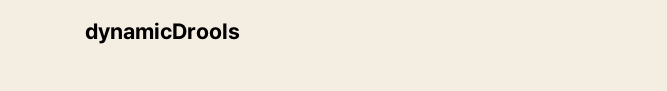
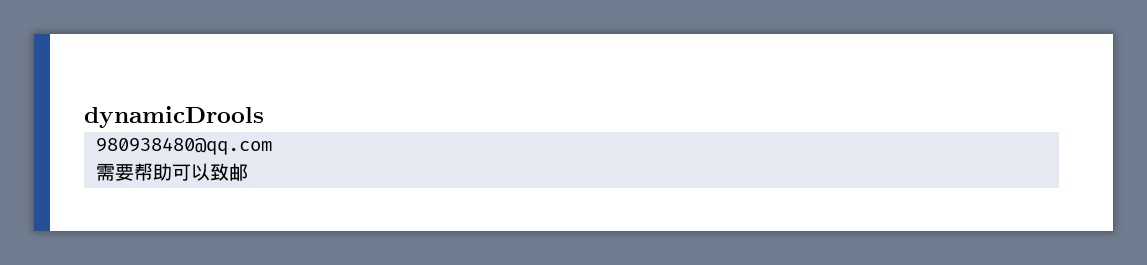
+ 980938480@qq.com
+ 需要帮助可以致邮

